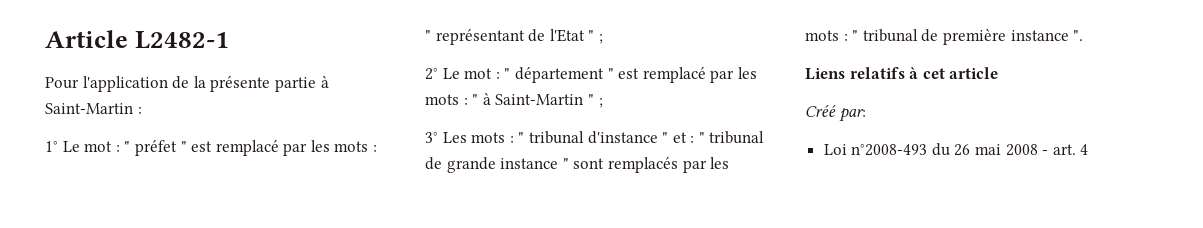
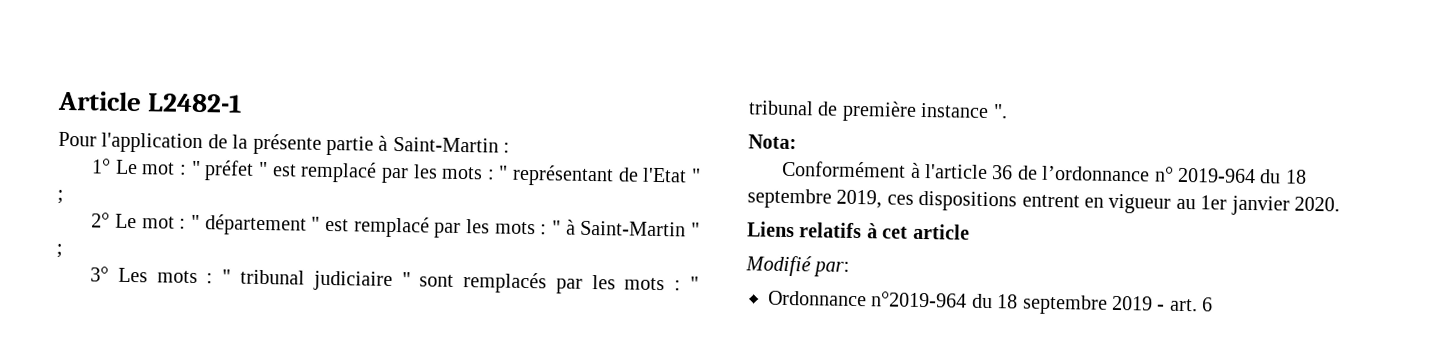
- 3° Les mots : " tribunal d'instance " et : " tribunal de grande instance " sont remplacés par les mots : " tribunal de première instance ".
+ 3° Les mots : " tribunal judiciaire " sont remplacés par les mots : " tribunal de première instance ".
+ Nota:
+ Conformément à l'article 36 de l’ordonnance n° 2019-964 du 18 septembre 2019, ces dispositions entrent en vigueur au 1er janvier 2020.
- Créé par:
+ Modifié par:
- Loi n°2008-493 du 26 mai 2008 - art. 4
+ Ordonnance n°2019-964 du 18 septembre 2019 - art. 6

